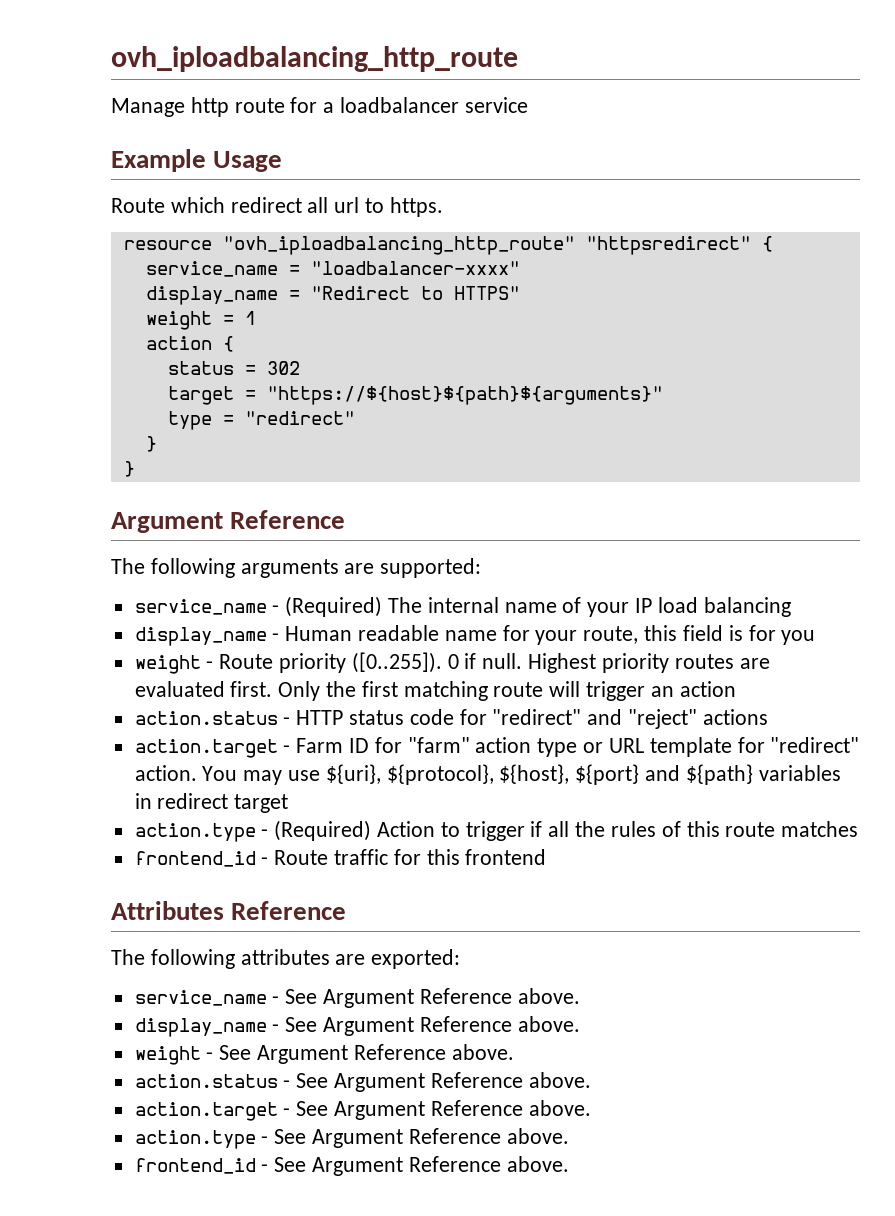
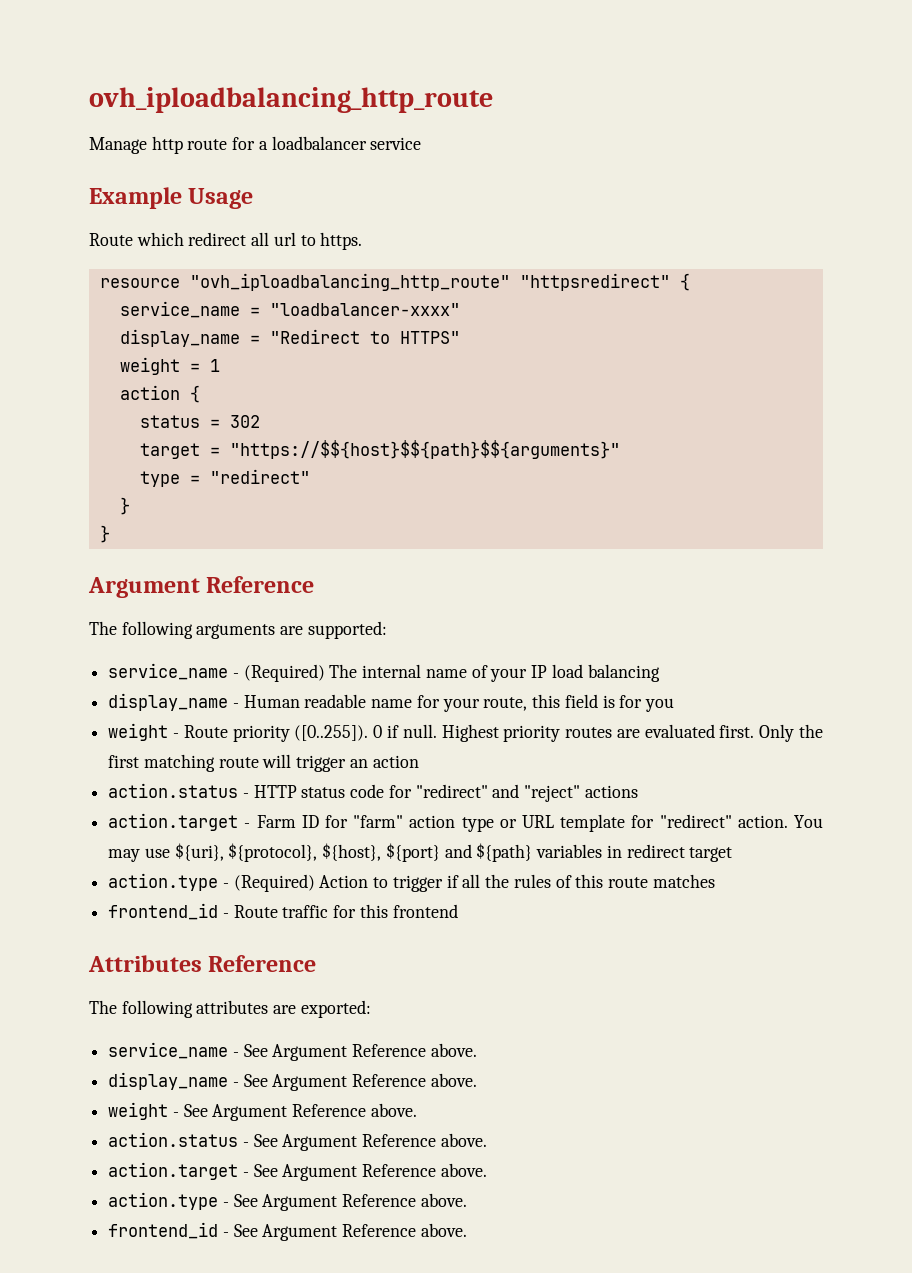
- target = "https://${host}${path}${arguments}"
+ target = "https://$${host}$${path}$${arguments}"

